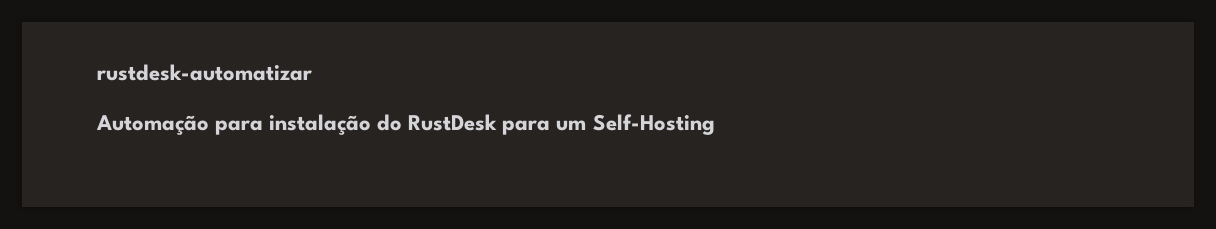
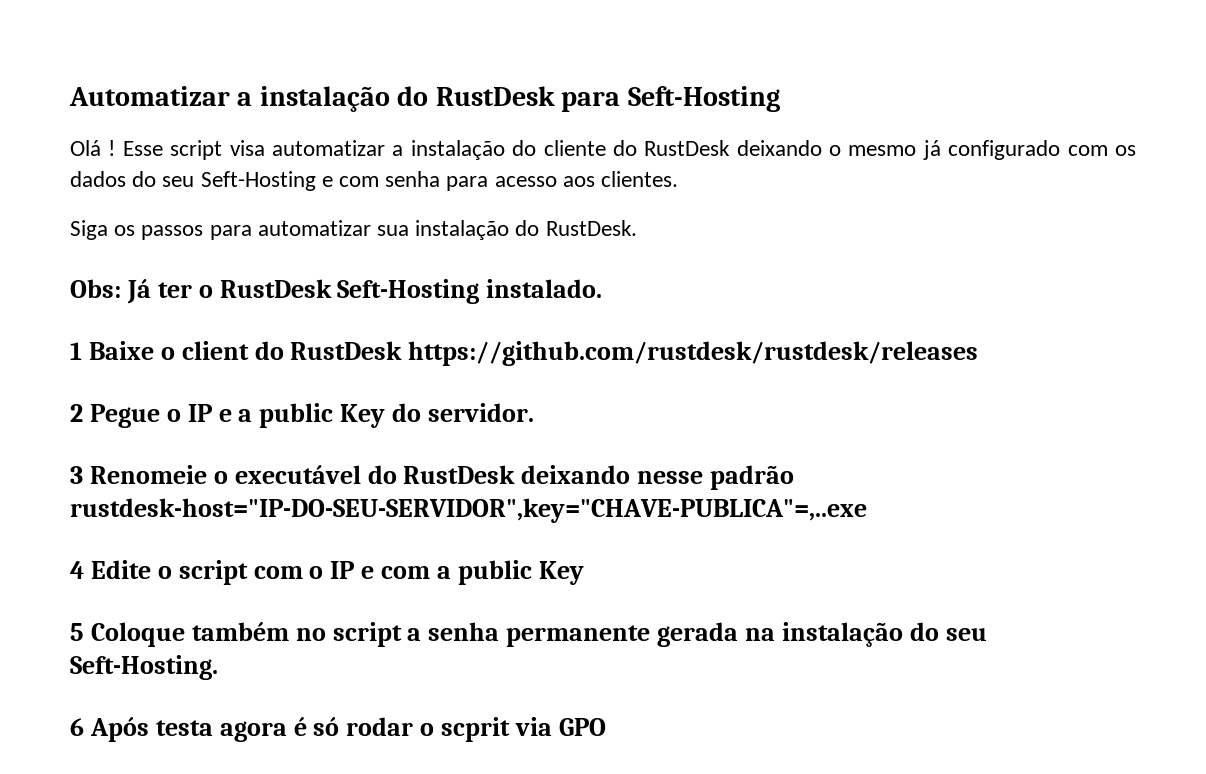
- rustdesk-automatizar
- Automação para instalação do RustDesk para um Self-Hosting
+ Automatizar a instalação do RustDesk para Seft-Hosting
+ Olá ! Esse script visa automatizar a instalação do cliente do RustDesk deixando o mesmo já configurado com os dados do seu Seft-Hosting e com senha para acesso aos clientes.
+ Siga os passos para automatizar sua instalação do RustDesk.
+ Obs: Já ter o RustDesk Seft-Hosting instalado.
+ 1 Baixe o client do RustDesk https://github.com/rustdesk/rustdesk/releases
+ 2 Pegue o IP e a public Key do servidor.
+ 3 Renomeie o executável do RustDesk deixando nesse padrão rustdesk-host="IP-DO-SEU-SERVIDOR",key="CHAVE-PUBLICA"=,..exe
+ 4 Edite o script com o IP e com a public Key
+ 5 Coloque também no script a senha permanente gerada na instalação do seu Seft-Hosting.
+ 6 Após testa agora é só rodar o scprit via GPO

